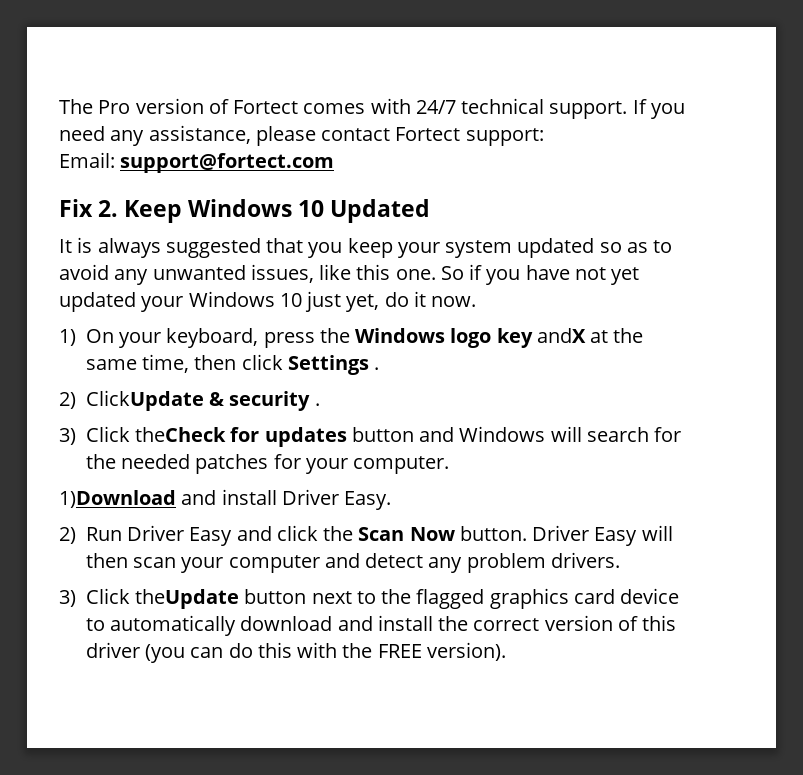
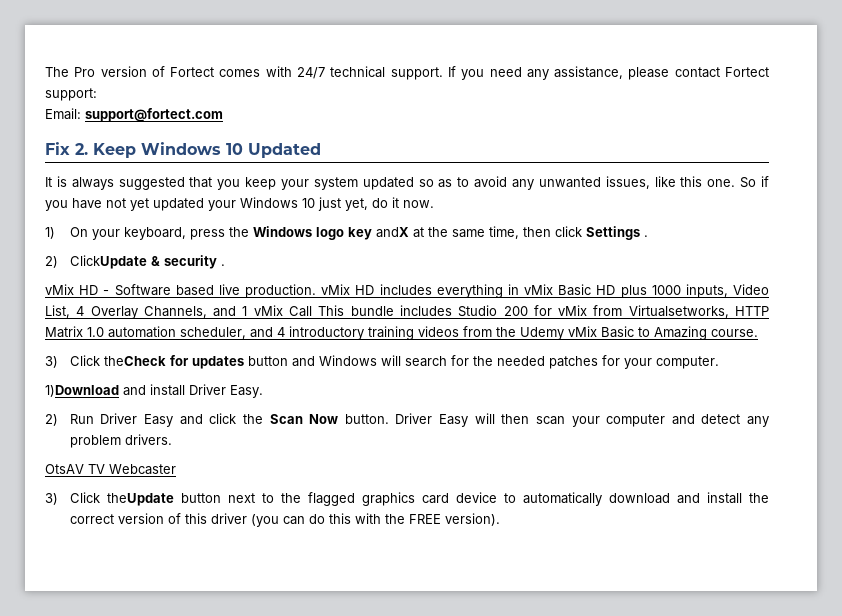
+ vMix HD - Software based live production. vMix HD includes everything in vMix Basic HD plus 1000 inputs, Video List, 4 Overlay Channels, and 1 vMix Call This bundle includes Studio 200 for vMix from Virtualsetworks, HTTP Matrix 1.0 automation scheduler, and 4 introductory training videos from the Udemy vMix Basic to Amazing course.
+ OtsAV TV Webcaster

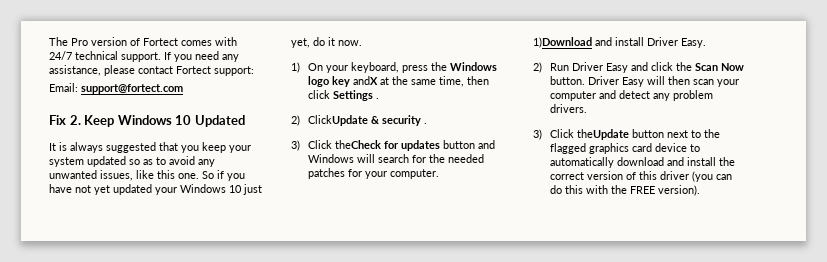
- vMix HD - Software based live production. vMix HD includes everything in vMix Basic HD plus 1000 inputs, Video List, 4 Overlay Channels, and 1 vMix Call This bundle includes Studio 200 for vMix from Virtualsetworks, HTTP Matrix 1.0 automation scheduler, and 4 introductory training videos from the Udemy vMix Basic to Amazing course.
- OtsAV TV Webcaster

